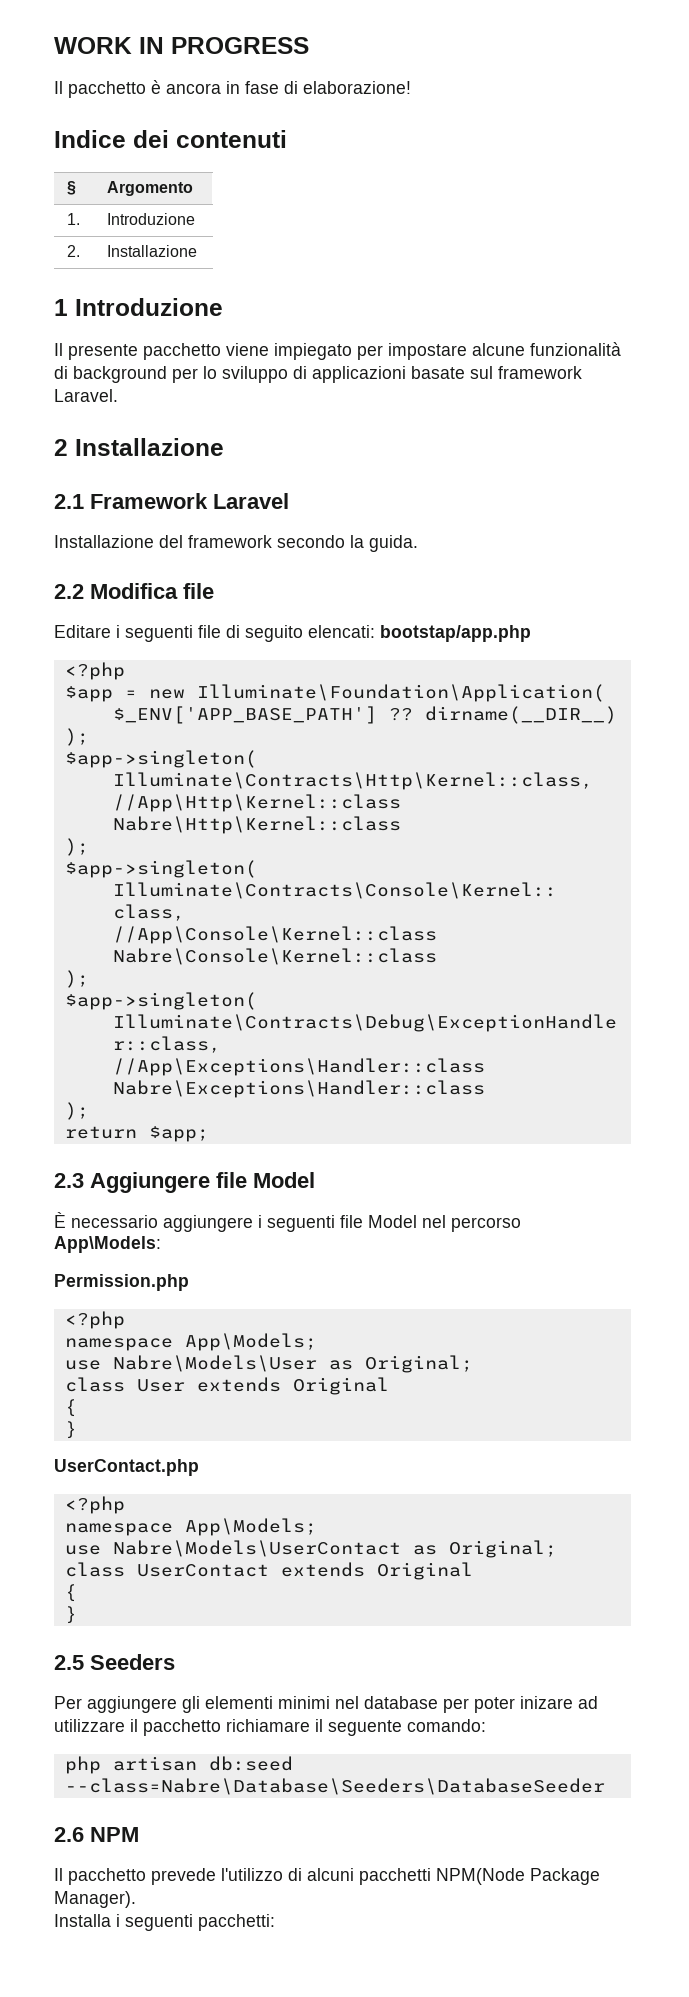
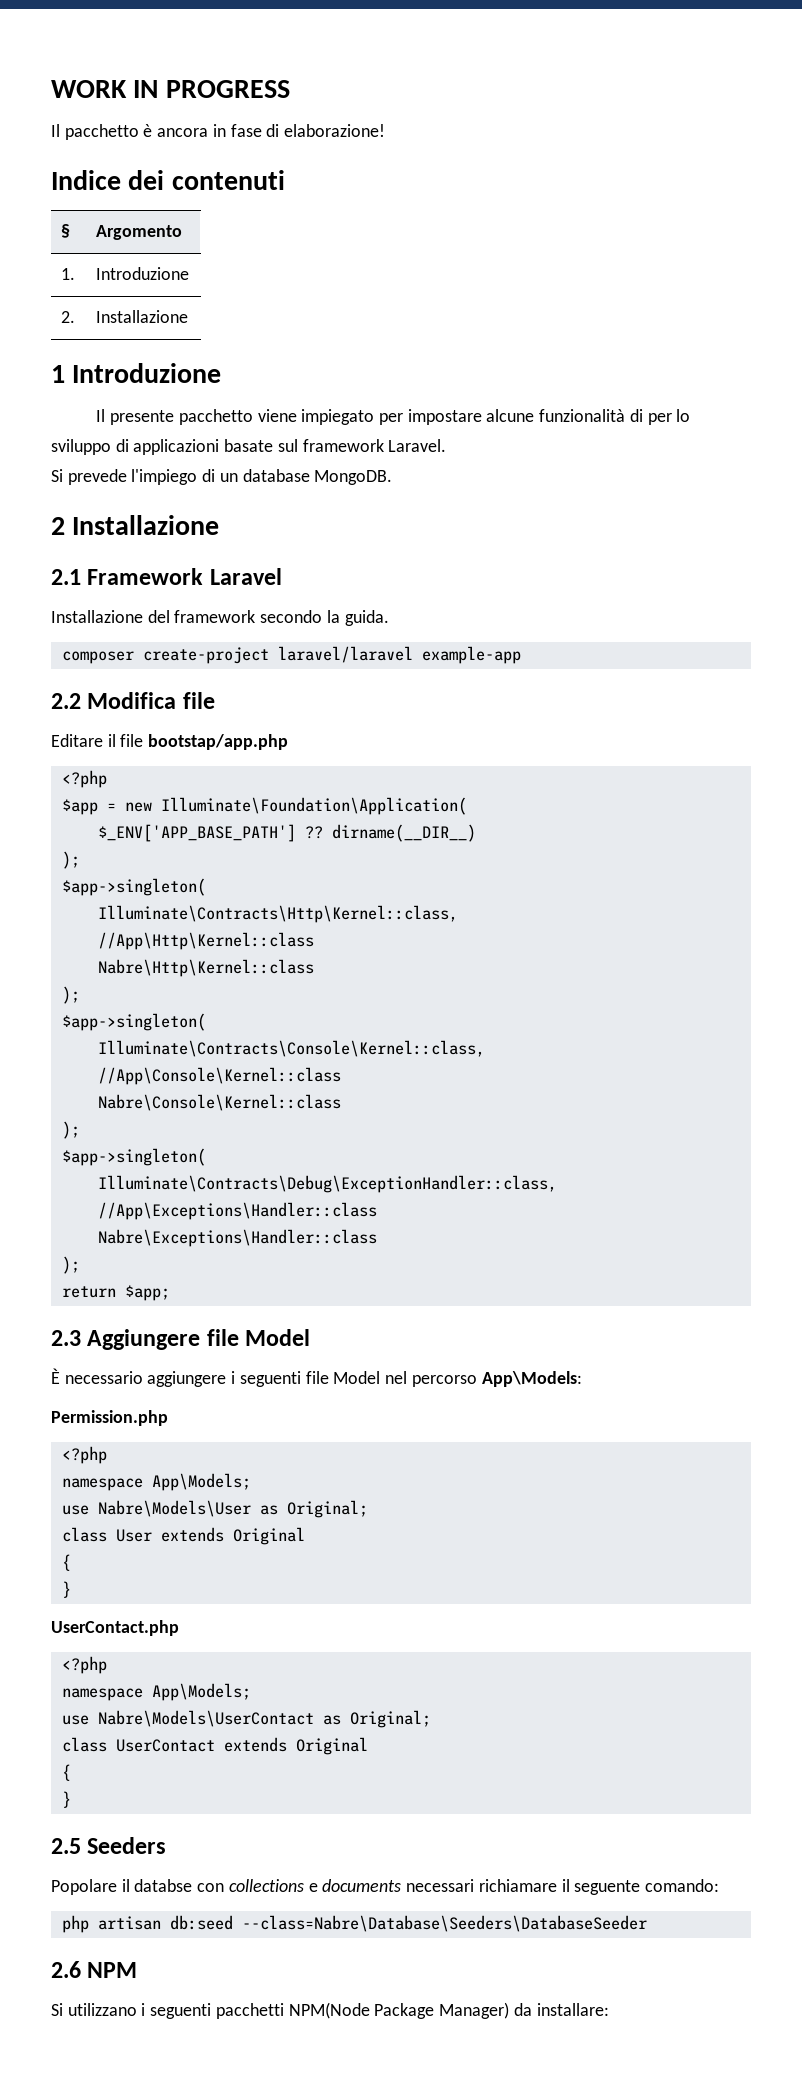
- Il presente pacchetto viene impiegato per impostare alcune funzionalità di background per lo sviluppo di applicazioni basate sul framework Laravel.
+ Il presente pacchetto viene impiegato per impostare alcune funzionalità di per lo sviluppo di applicazioni basate sul framework Laravel.
+ Si prevede l'impiego di un database MongoDB.
+ composer create-project laravel/laravel example-app
- Editare i seguenti file di seguito elencati: bootstap/app.php
+ Editare il file bootstap/app.php
- Per aggiungere gli elementi minimi nel database per poter inizare ad utilizzare il pacchetto richiamare il seguente comando:
+ Popolare il databse con collections e documents necessari richiamare il seguente comando:
- Il pacchetto prevede l'utilizzo di alcuni pacchetti NPM(Node Package Manager).
- Installa i seguenti pacchetti:
+ Si utilizzano i seguenti pacchetti NPM(Node Package Manager) da installare:

